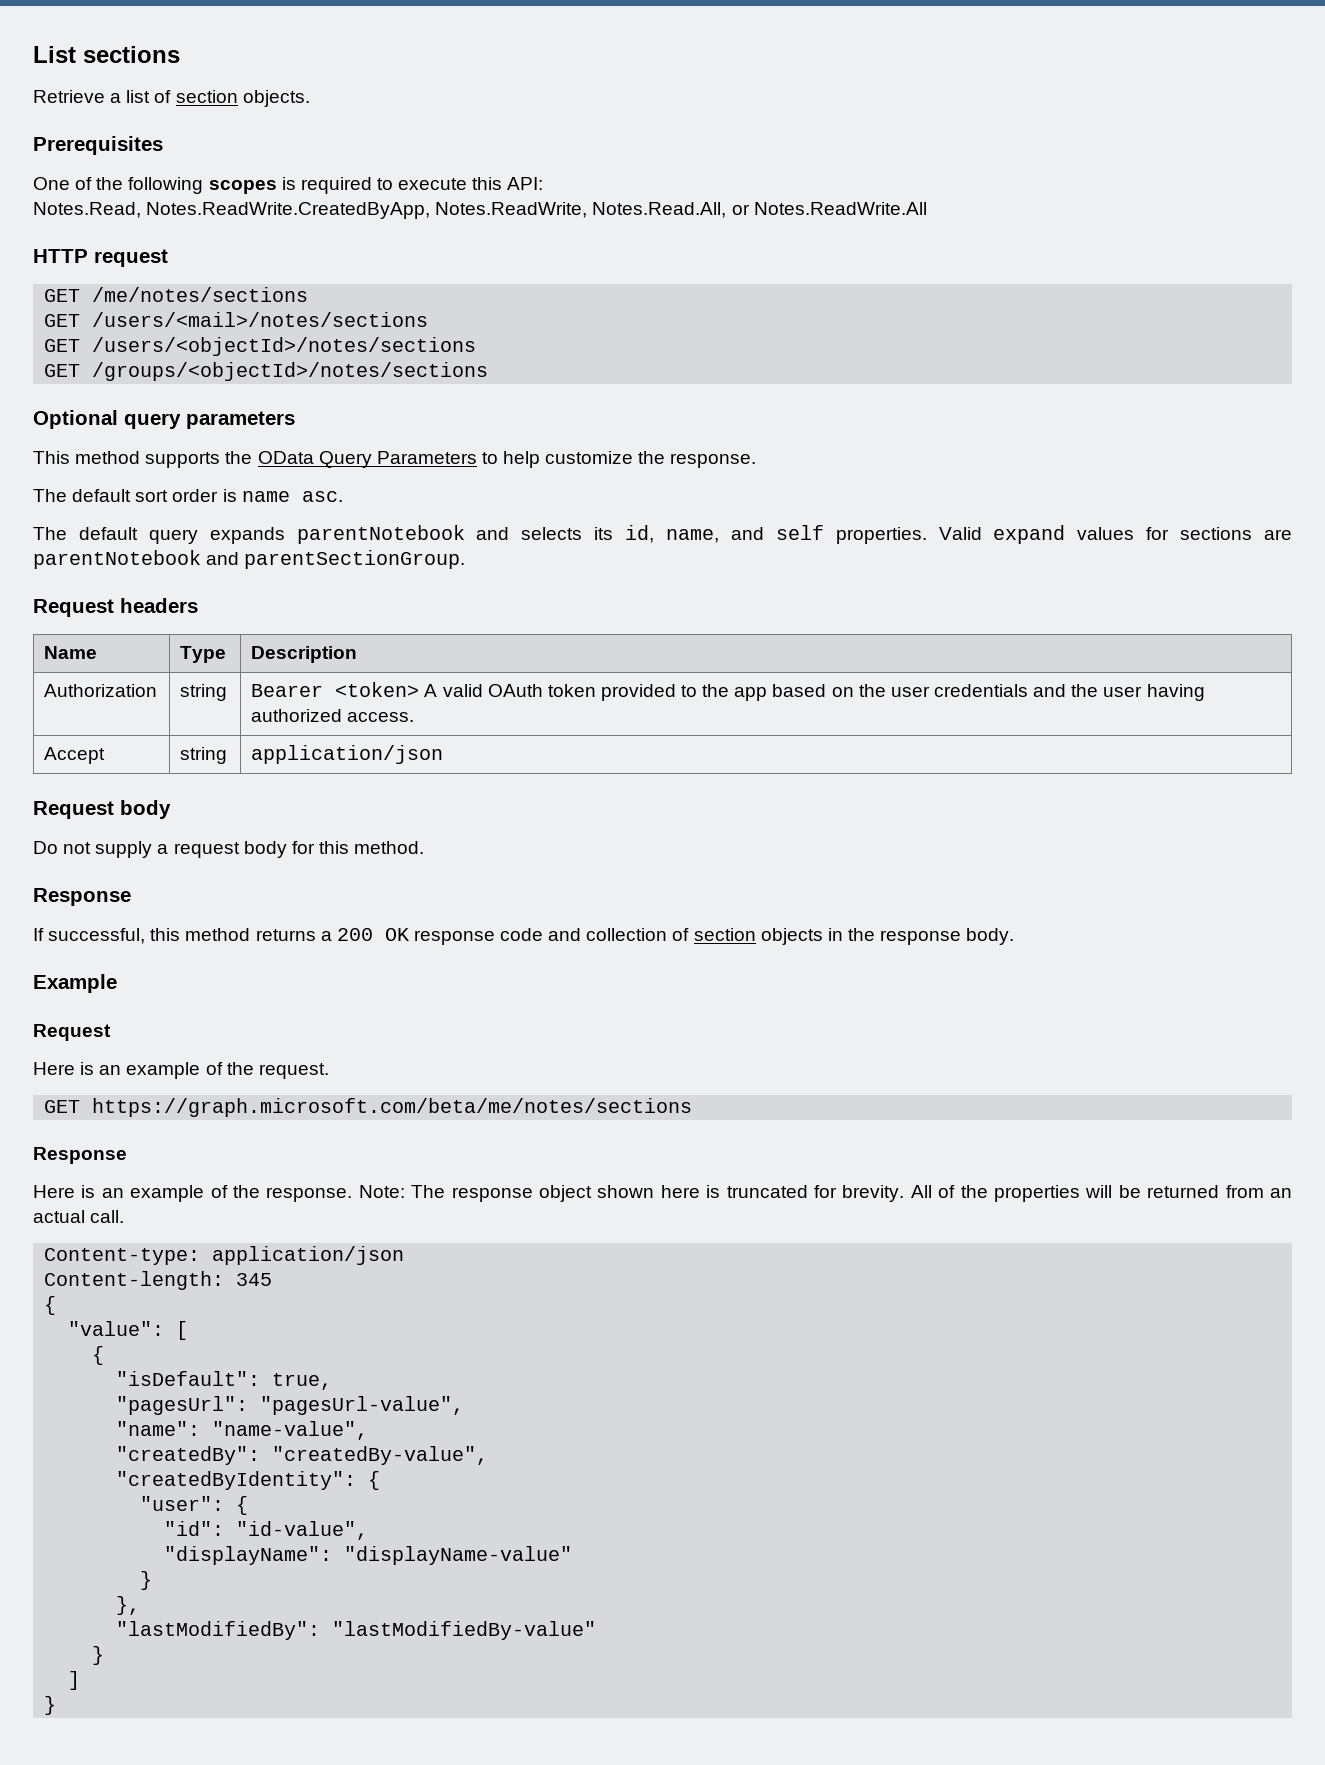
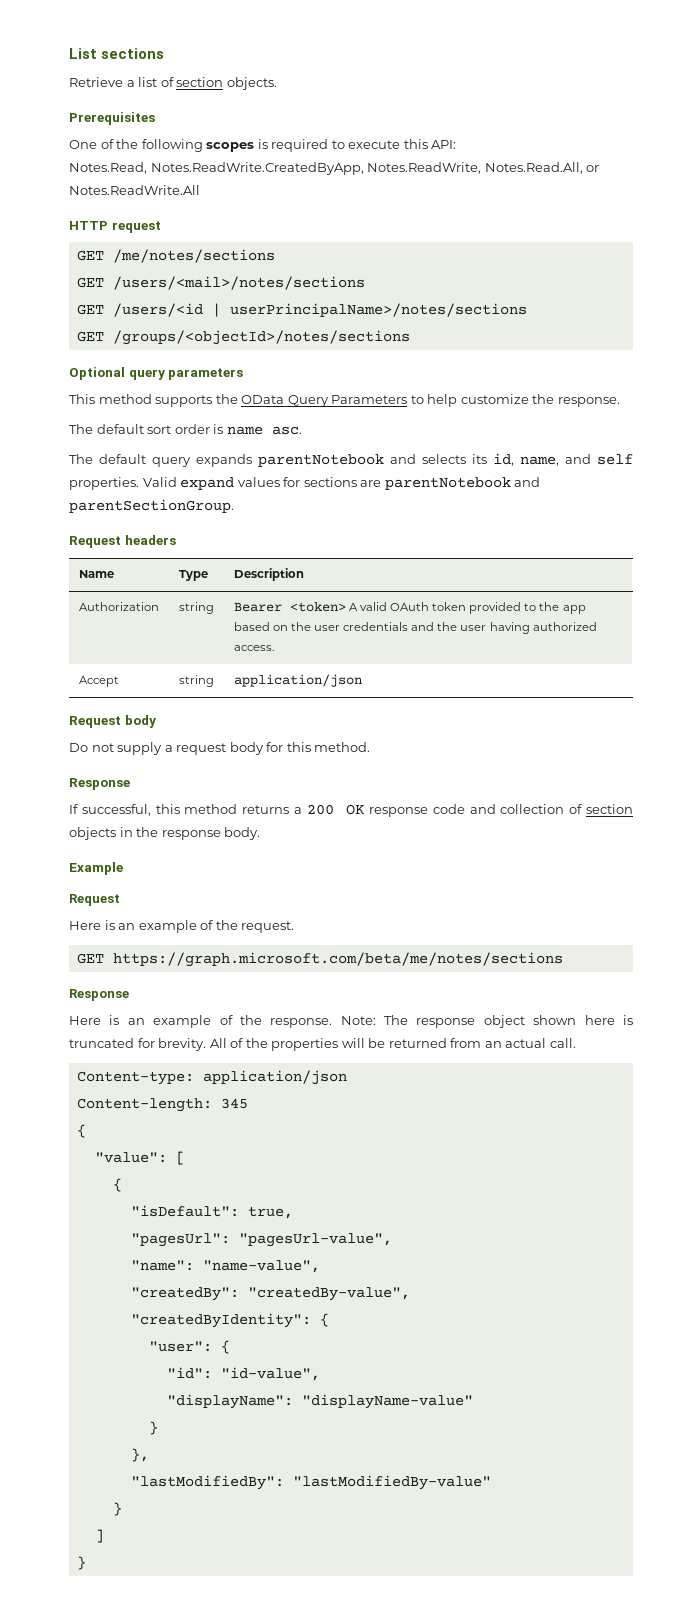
- GET /users/<objectId>/notes/sections
+ GET /users/<id | userPrincipalName>/notes/sections

